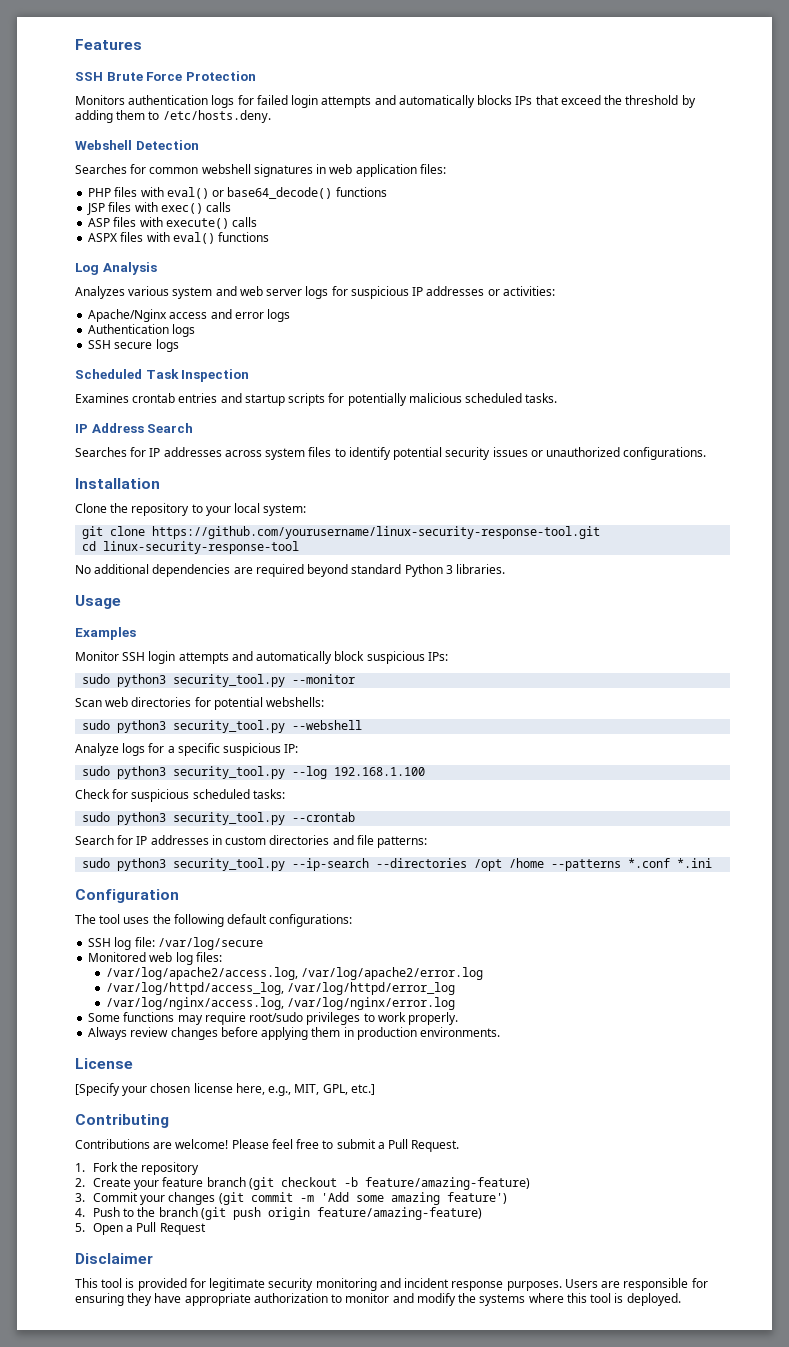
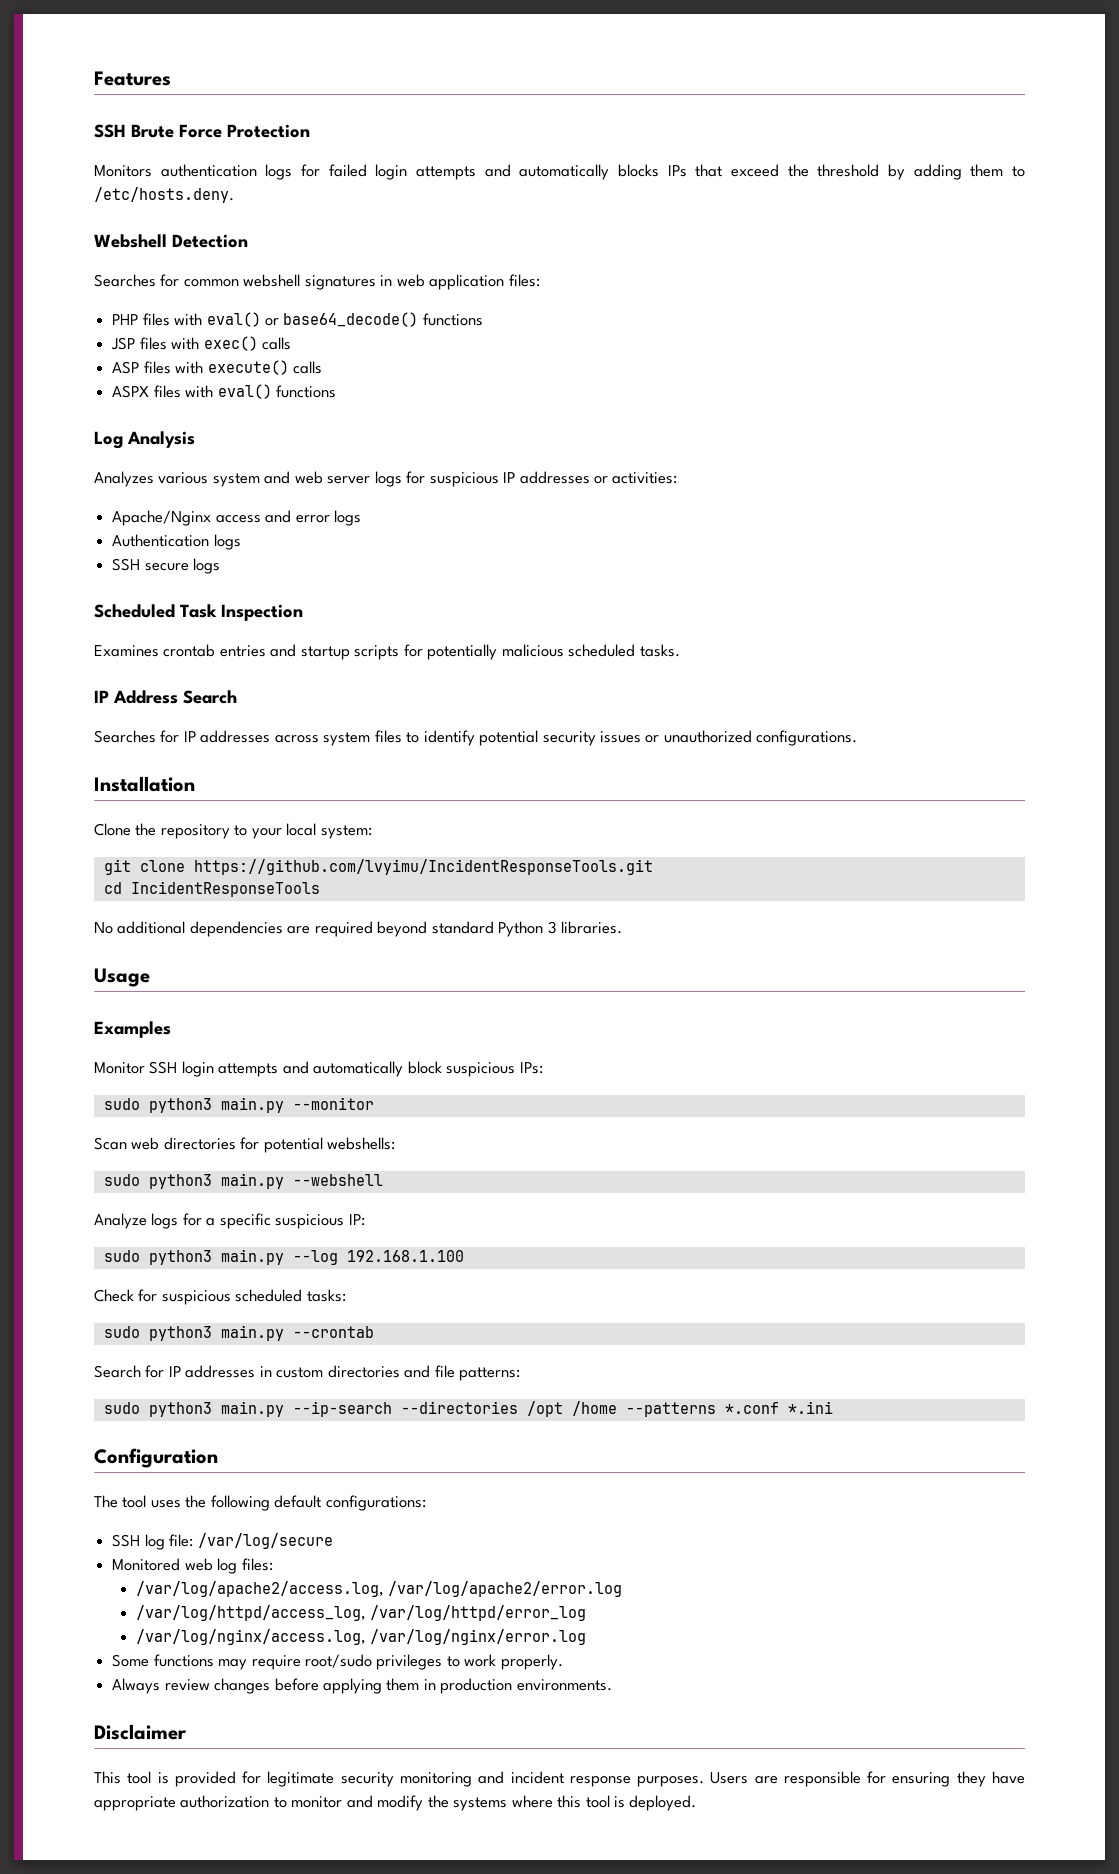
- git clone https://github.com/yourusername/linux-security-response-tool.git
+ git clone https://github.com/lvyimu/IncidentResponseTools.git
- cd linux-security-response-tool
+ cd IncidentResponseTools
- sudo python3 security_tool.py --monitor
+ sudo python3 main.py --monitor
- sudo python3 security_tool.py --webshell
+ sudo python3 main.py --webshell
- sudo python3 security_tool.py --log 192.168.1.100
+ sudo python3 main.py --log 192.168.1.100
- sudo python3 security_tool.py --crontab
+ sudo python3 main.py --crontab
- sudo python3 security_tool.py --ip-search --directories /opt /home --patterns *.conf *.ini
+ sudo python3 main.py --ip-search --directories /opt /home --patterns *.conf *.ini
- License
- [Specify your chosen license here, e.g., MIT, GPL, etc.]
- Contributing
- Contributions are welcome! Please feel free to submit a Pull Request.
- 1. Fork the repository
- 2. Create your feature branch (git checkout -b feature/amazing-feature)
- 3. Commit your changes (git commit -m 'Add some amazing feature')
- 4. Push to the branch (git push origin feature/amazing-feature)
- 5. Open a Pull Request

